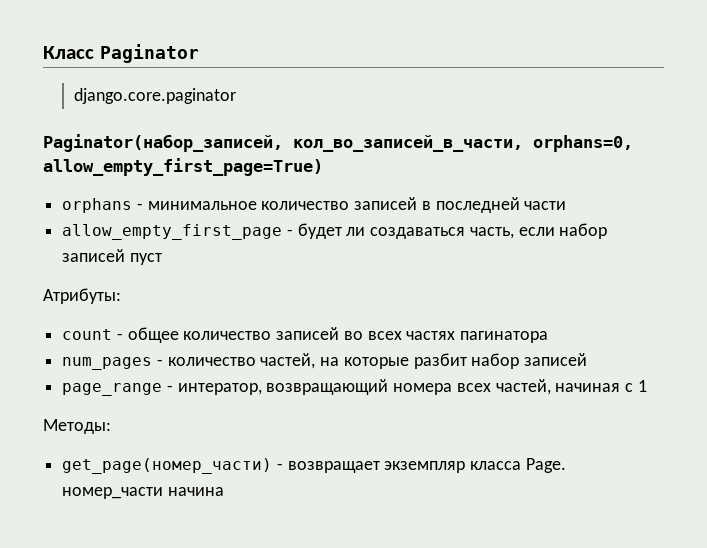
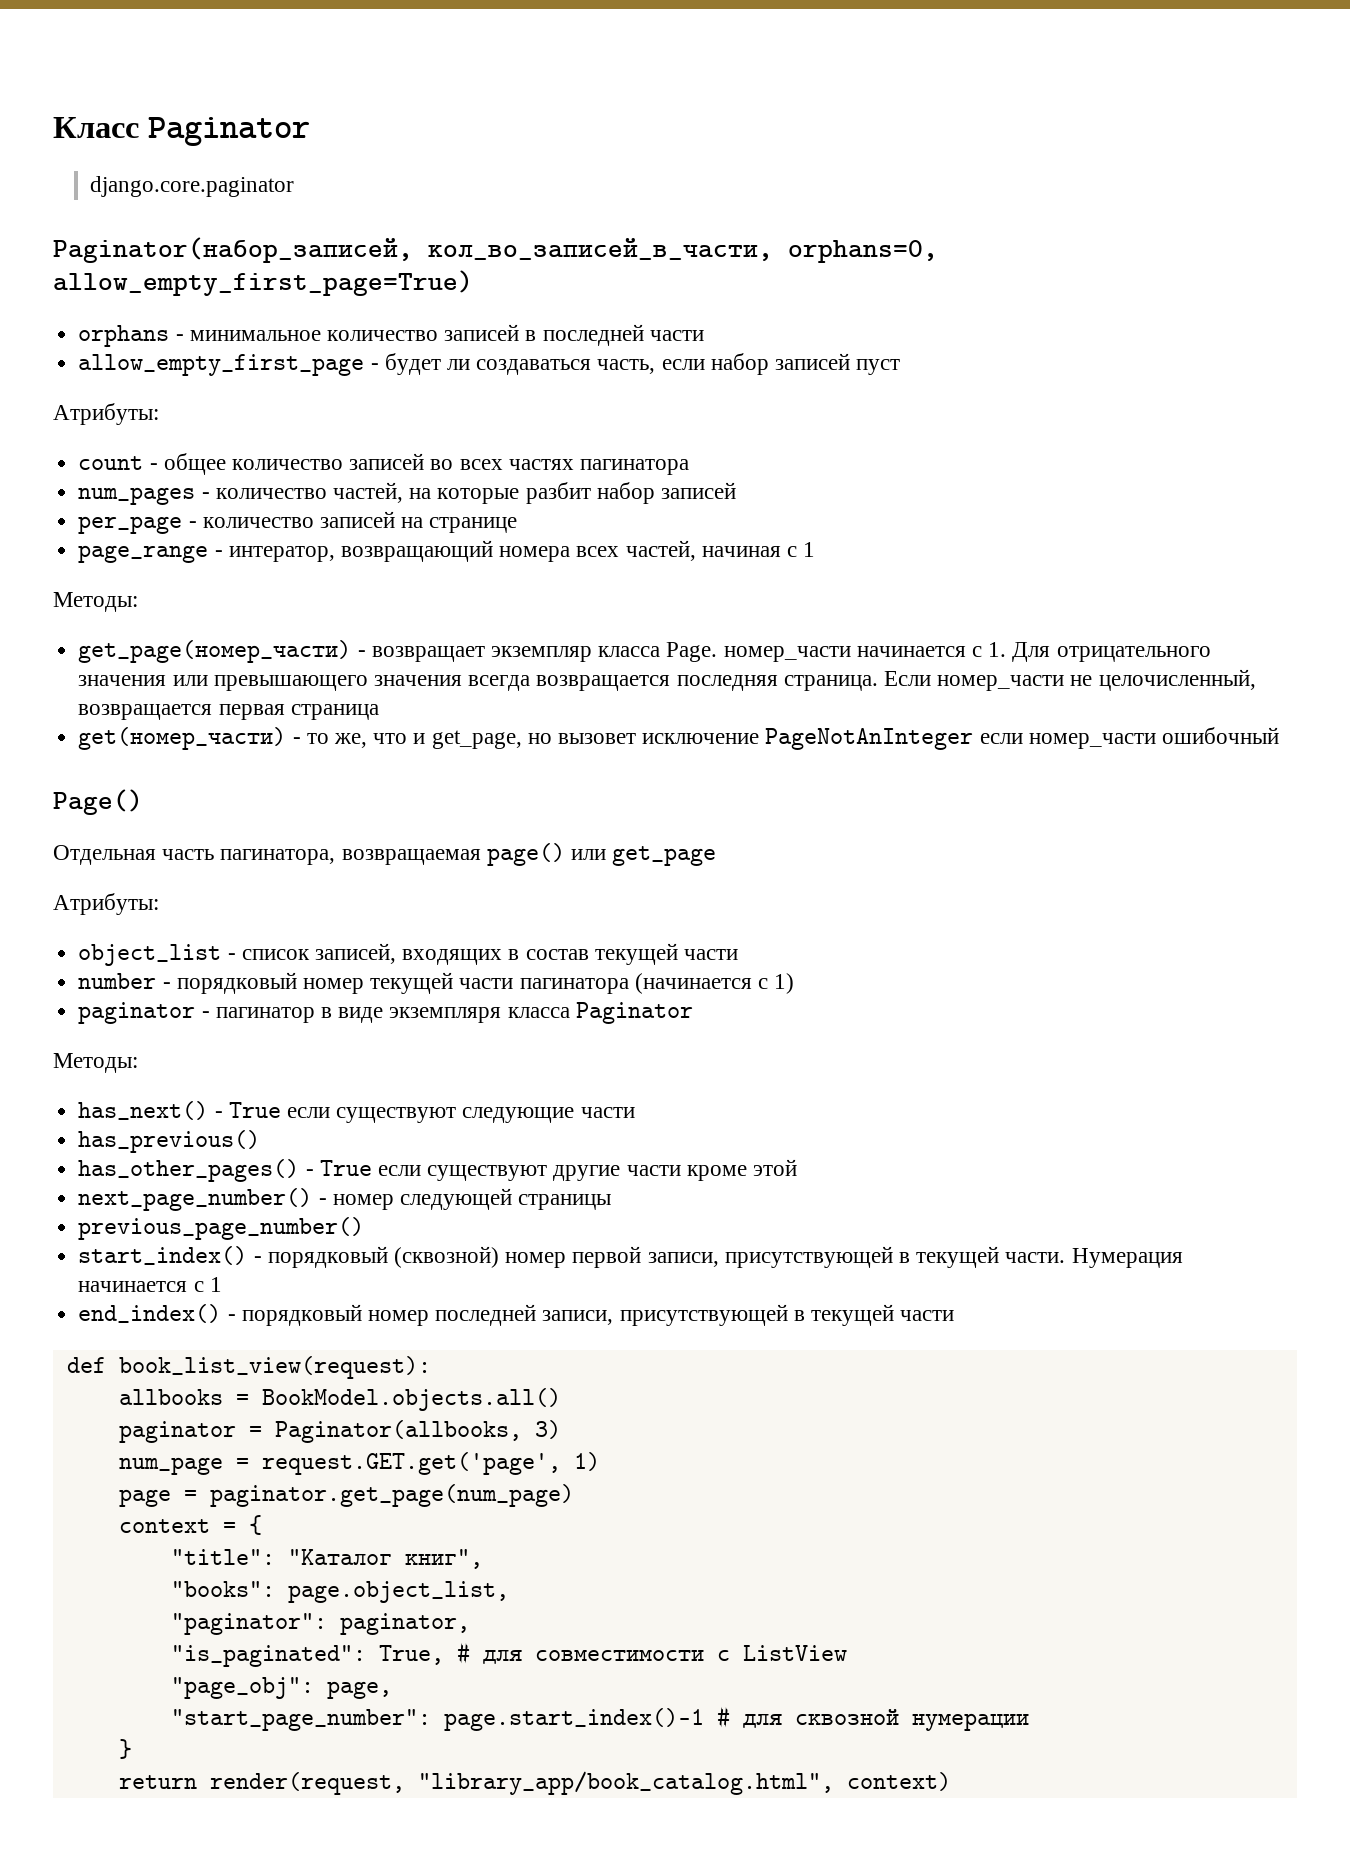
+ per_page - количество записей на странице
- get_page(номер_части) - возвращает экземпляр класса Page. номер_части начина
+ get_page(номер_части) - возвращает экземпляр класса Page. номер_части начинается с 1. Для отрицательного значения или превышающего значения всегда возвращается последняя страница. Если номер_части не целочисленный, возвращается первая страница
+ get(номер_части) - то же, что и get_page, но вызовет исключение PageNotAnInteger если номер_части ошибочный
+ Page()
+ Отдельная часть пагинатора, возвращаемая page() или get_page
+ Атрибуты:
+ object_list - список записей, входящих в состав текущей части
+ number - порядковый номер текущей части пагинатора (начинается с 1)
+ paginator - пагинатор в виде экземпляря класса Paginator
+ Методы:
+ has_next() - True если существуют следующие части
+ has_previous()
+ has_other_pages() - True если существуют другие части кроме этой
+ next_page_number() - номер следующей страницы
+ previous_page_number()
+ start_index() - порядковый (сквозной) номер первой записи, присутствующей в текущей части. Нумерация начинается с 1
+ end_index() - порядковый номер последней записи, присутствующей в текущей части
+ def book_list_view(request):
+ allbooks = BookModel.objects.all()
+ paginator = Paginator(allbooks, 3)
+ num_page = request.GET.get('page', 1)
+ page = paginator.get_page(num_page)
+ context = {
+ "title": "Каталог книг",
+ "books": page.object_list,
+ "paginator": paginator,
+ "is_paginated": True, # для совместимости с ListView
+ "page_obj": page,
+ "start_page_number": page.start_index()-1 # для сквозной нумерации
+ }
+ return render(request, "library_app/book_catalog.html", context)

